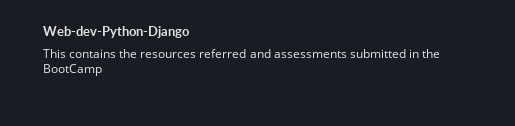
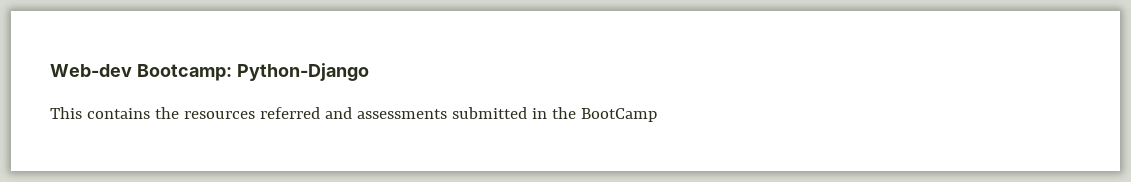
- Web-dev-Python-Django
+ Web-dev Bootcamp: Python-Django

